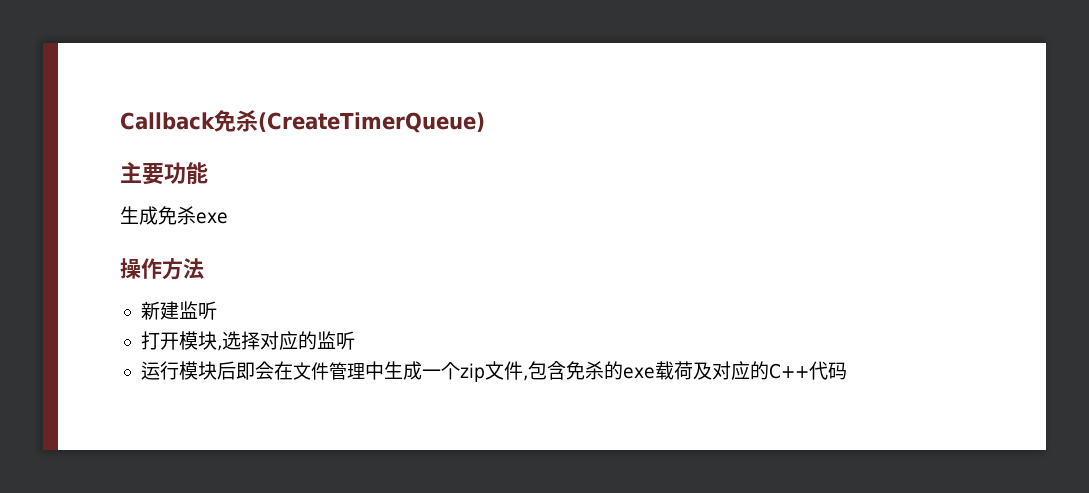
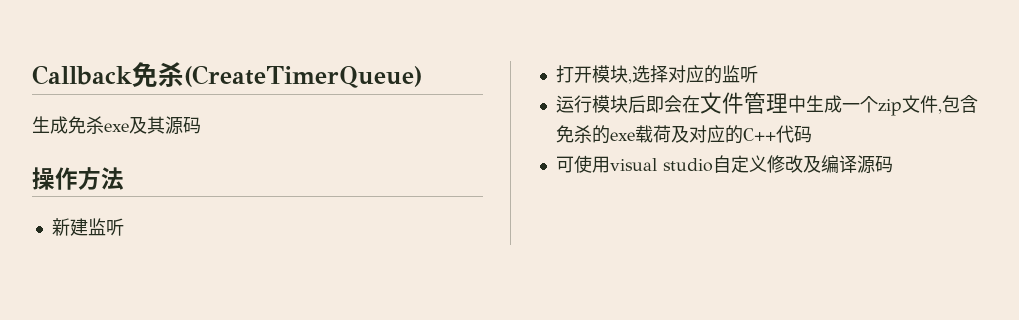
- 主要功能
- 生成免杀exe
+ 生成免杀exe及其源码
+ 可使用visual studio自定义修改及编译源码

